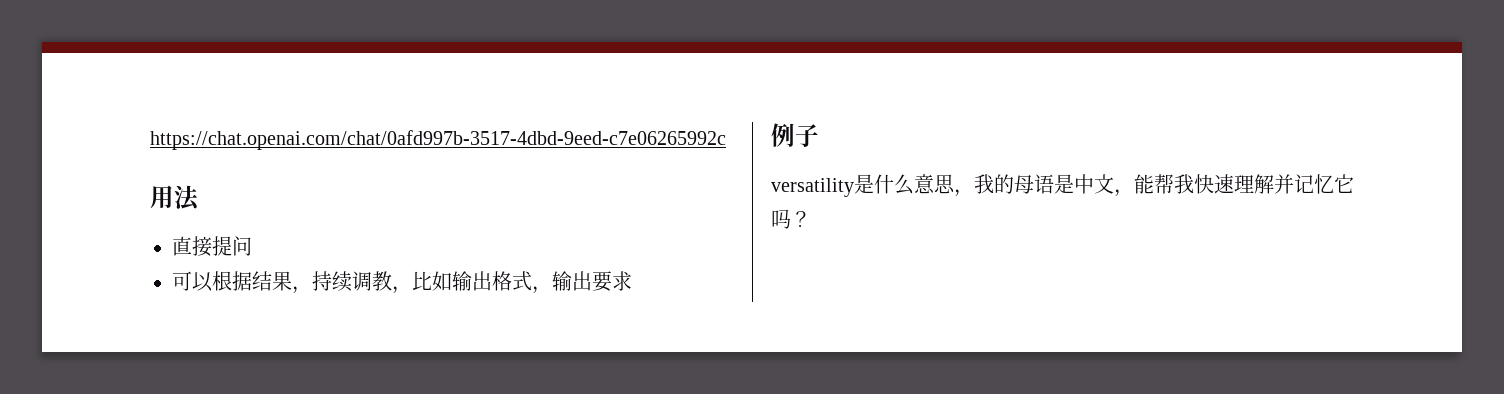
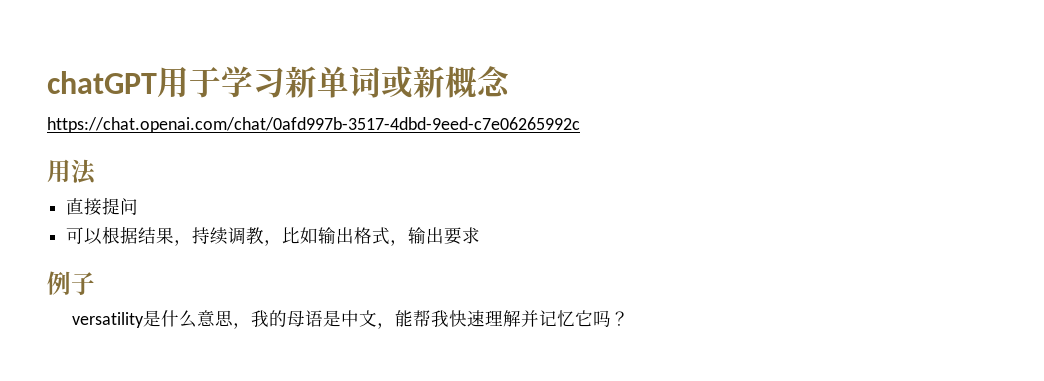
+ chatGPT用于学习新单词或新概念

